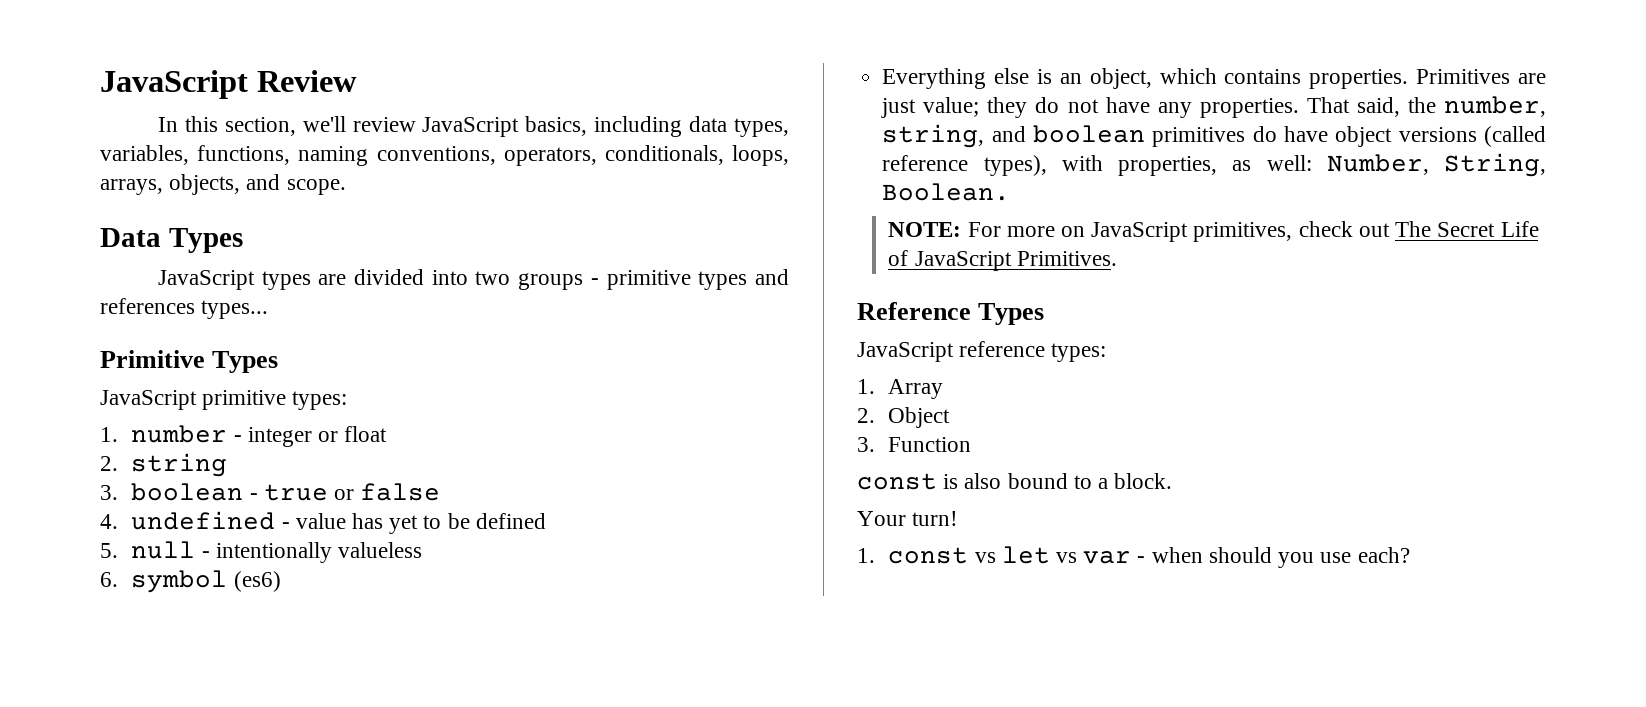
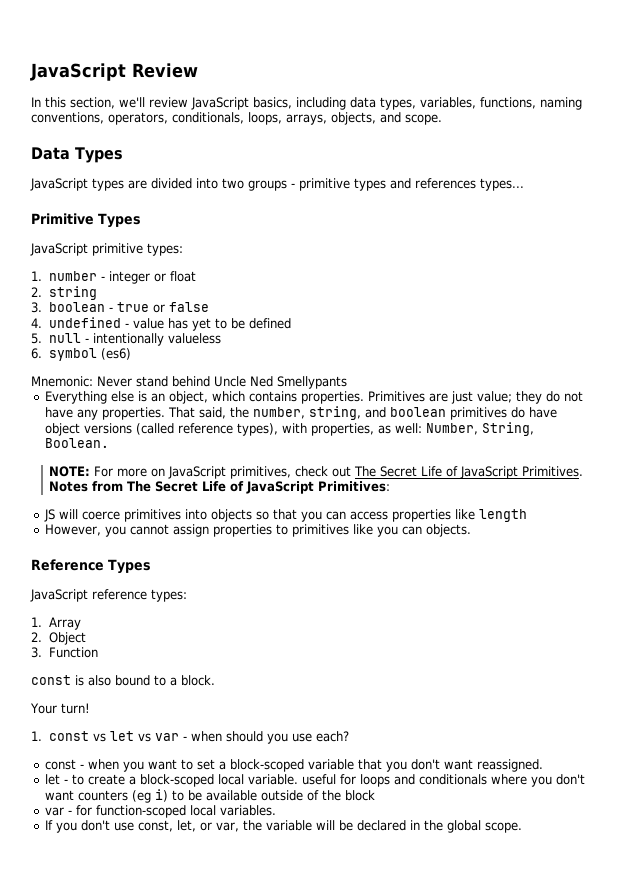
+ Mnemonic: Never stand behind Uncle Ned Smellypants
+ Notes from The Secret Life of JavaScript Primitives:
+ JS will coerce primitives into objects so that you can access properties like length
+ However, you cannot assign properties to primitives like you can objects.
+ const - when you want to set a block-scoped variable that you don't want reassigned.
+ let - to create a block-scoped local variable. useful for loops and conditionals where you don't want counters (eg i) to be available outside of the block
+ var - for function-scoped local variables.
+ If you don't use const, let, or var, the variable will be declared in the global scope.

